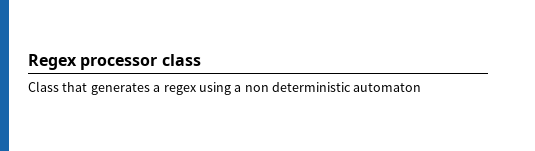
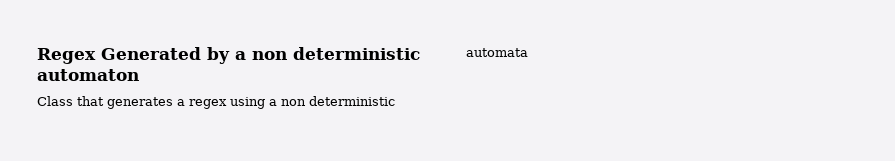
- Regex processor class
+ Regex Generated by a non deterministic automaton
- Class that generates a regex using a non deterministic automaton
+ Class that generates a regex using a non deterministic automata

